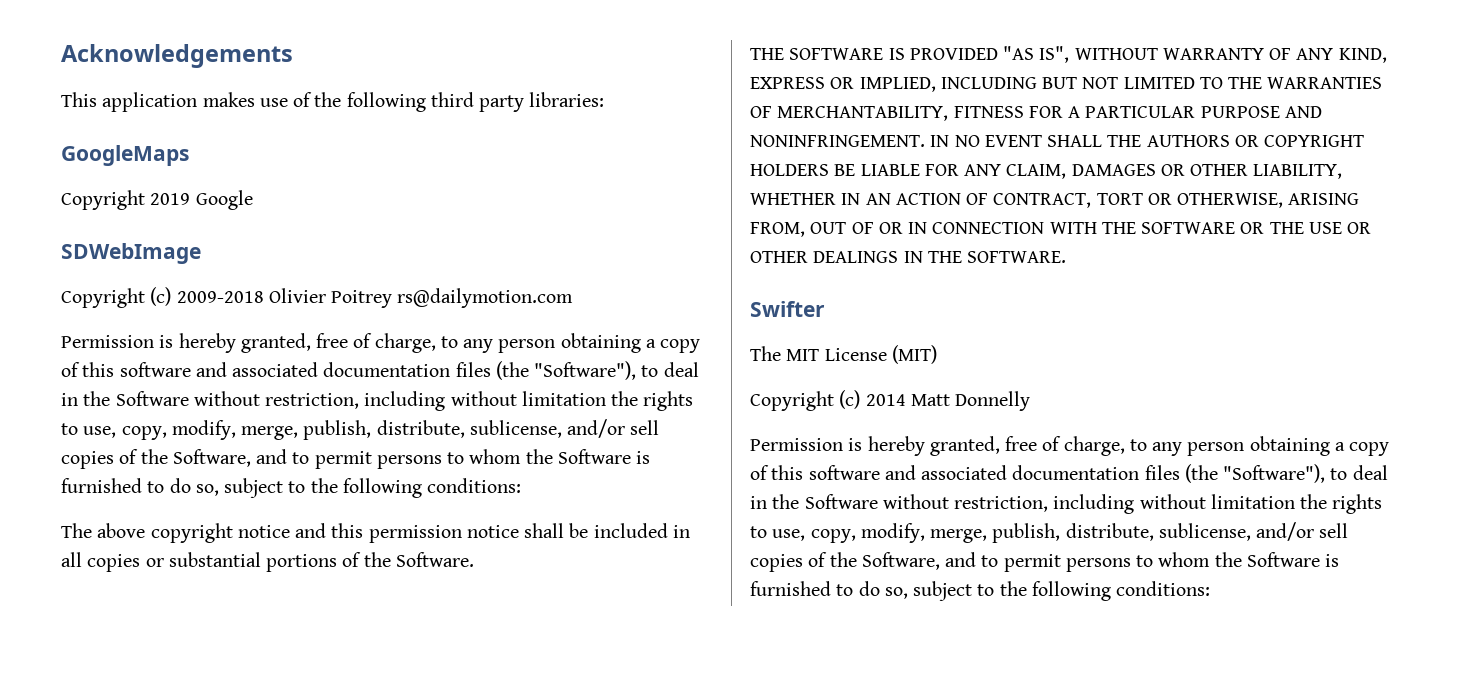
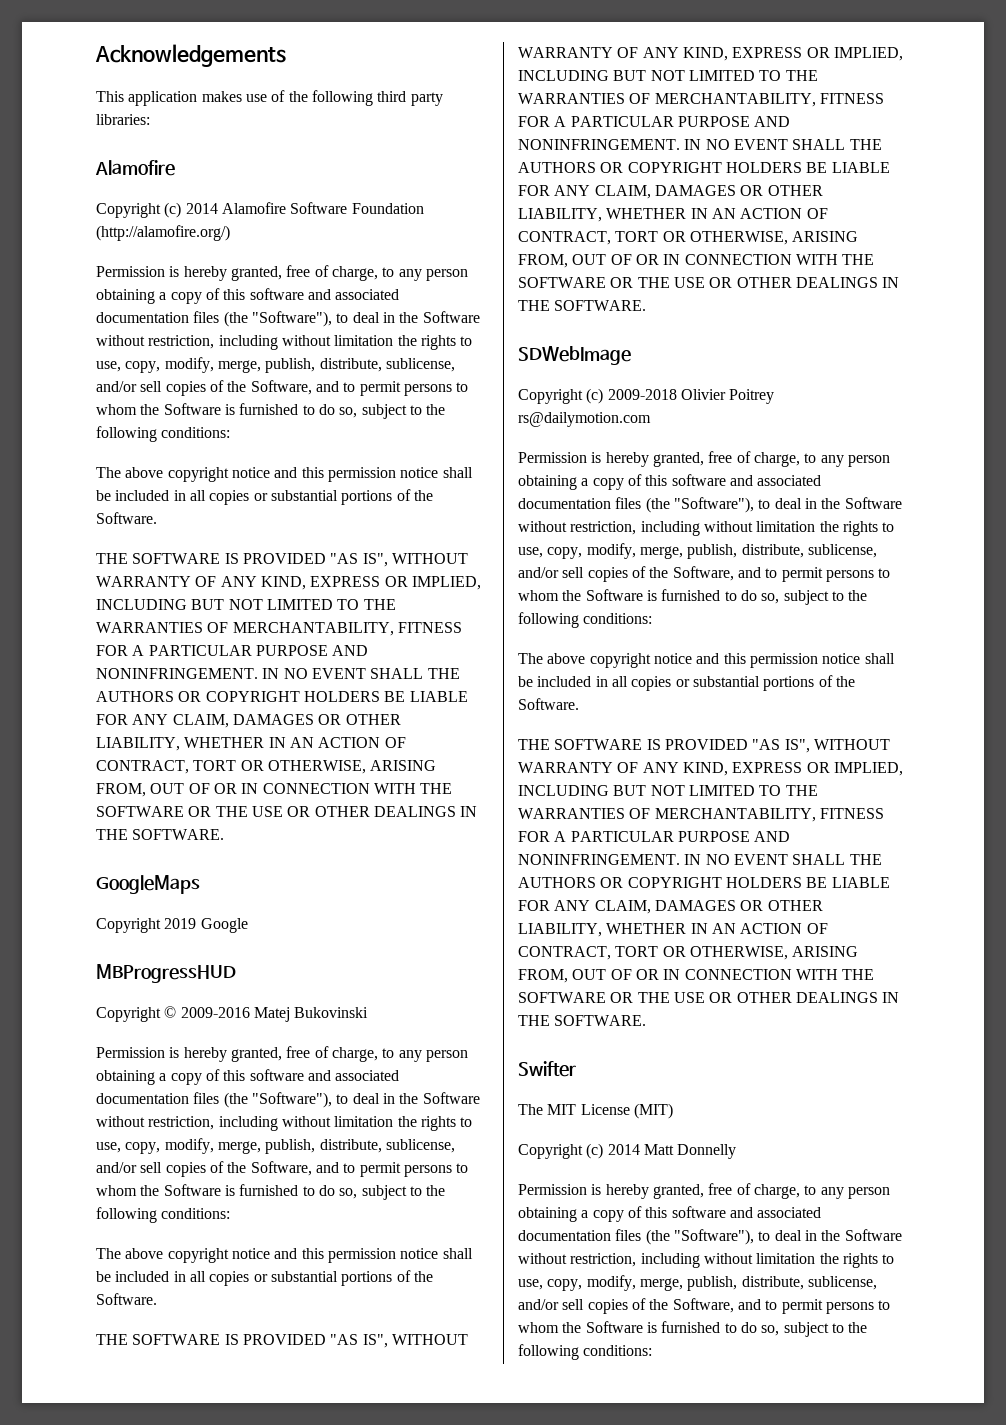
  This application makes use of the following third party libraries:
+ Alamofire
+ Copyright (c) 2014 Alamofire Software Foundation (http://alamofire.org/)
+ Permission is hereby granted, free of charge, to any person obtaining a copy of this software and associated documentation files (the "Software"), to deal in the Software without restriction, including without limitation the rights to use, copy, modify, merge, publish, distribute, sublicense, and/or sell copies of the Software, and to permit persons to whom the Software is furnished to do so, subject to the following conditions:
+ The above copyright notice and this permission notice shall be included in all copies or substantial portions of the Software.
+ THE SOFTWARE IS PROVIDED "AS IS", WITHOUT WARRANTY OF ANY KIND, EXPRESS OR IMPLIED, INCLUDING BUT NOT LIMITED TO THE WARRANTIES OF MERCHANTABILITY, FITNESS FOR A PARTICULAR PURPOSE AND NONINFRINGEMENT. IN NO EVENT SHALL THE AUTHORS OR COPYRIGHT HOLDERS BE LIABLE FOR ANY CLAIM, DAMAGES OR OTHER LIABILITY, WHETHER IN AN ACTION OF CONTRACT, TORT OR OTHERWISE, ARISING FROM, OUT OF OR IN CONNECTION WITH THE SOFTWARE OR THE USE OR OTHER DEALINGS IN THE SOFTWARE.
  GoogleMaps
  Copyright 2019 Google
+ MBProgressHUD
+ Copyright © 2009-2016 Matej Bukovinski
+ Permission is hereby granted, free of charge, to any person obtaining a copy of this software and associated documentation files (the "Software"), to deal in the Software without restriction, including without limitation the rights to use, copy, modify, merge, publish, distribute, sublicense, and/or sell copies of the Software, and to permit persons to whom the Software is furnished to do so, subject to the following conditions:
+ The above copyright notice and this permission notice shall be included in all copies or substantial portions of the Software.
+ THE SOFTWARE IS PROVIDED "AS IS", WITHOUT WARRANTY OF ANY KIND, EXPRESS OR IMPLIED, INCLUDING BUT NOT LIMITED TO THE WARRANTIES OF MERCHANTABILITY, FITNESS FOR A PARTICULAR PURPOSE AND NONINFRINGEMENT. IN NO EVENT SHALL THE AUTHORS OR COPYRIGHT HOLDERS BE LIABLE FOR ANY CLAIM, DAMAGES OR OTHER LIABILITY, WHETHER IN AN ACTION OF CONTRACT, TORT OR OTHERWISE, ARISING FROM, OUT OF OR IN CONNECTION WITH THE SOFTWARE OR THE USE OR OTHER DEALINGS IN THE SOFTWARE.

